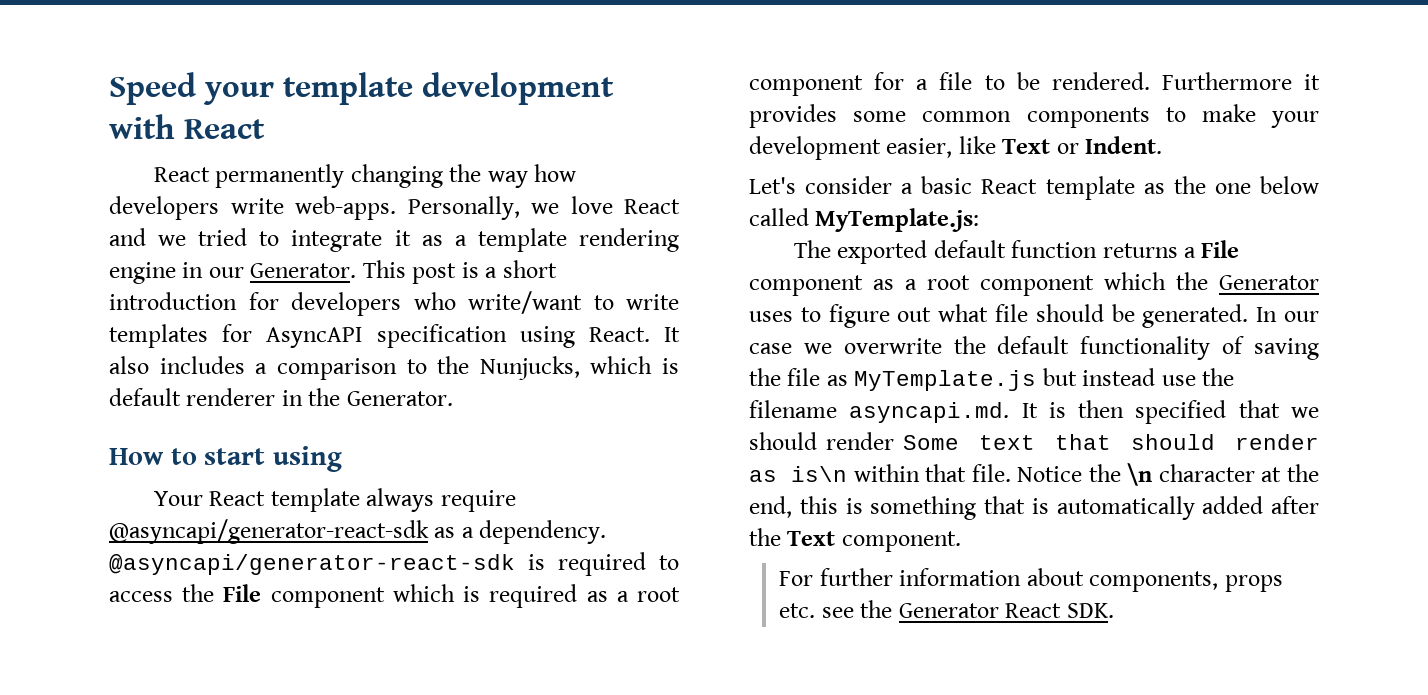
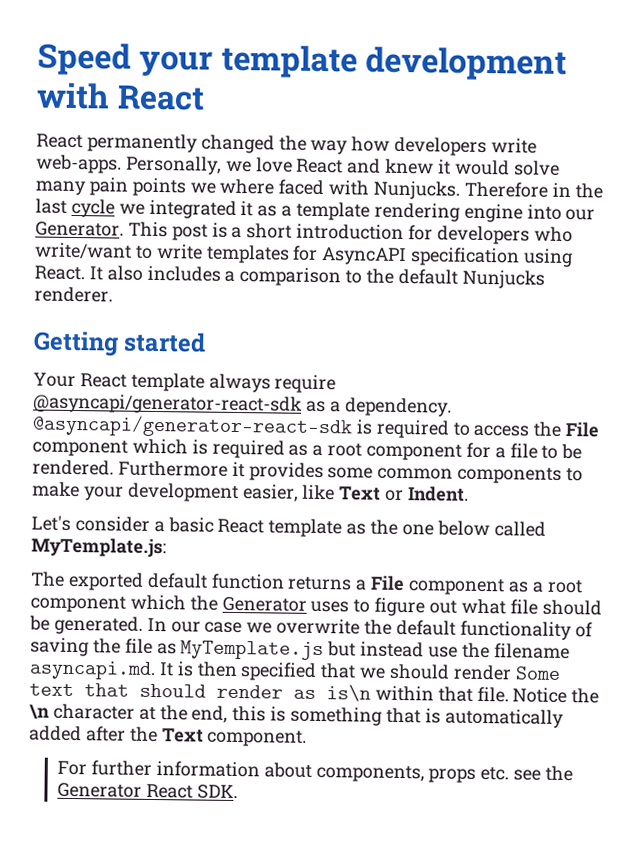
- React permanently changing the way how developers write web-apps.
+ React permanently changed the way how developers write web-apps.
- Personally, we love React and we tried to integrate it as a template rendering engine in our Generator.
+ Personally, we love React and knew it would solve many pain points we where faced with Nunjucks. Therefore in the last cycle we integrated it as a template rendering engine into our Generator.
- It also includes a comparison to the Nunjucks, which is default renderer in the Generator.
- How to start using
+ It also includes a comparison to the default Nunjucks renderer.
+ Getting started

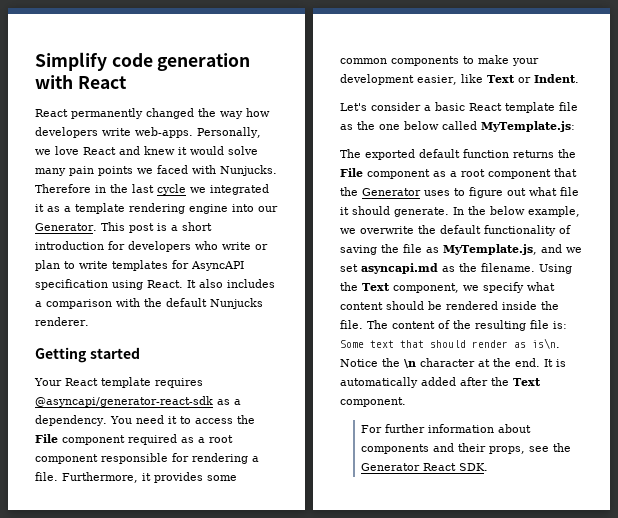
- Speed your template development with React
+ Simplify code generation with React
- Personally, we love React and knew it would solve many pain points we where faced with Nunjucks.
+ Personally, we love React and knew it would solve many pain points we faced with Nunjucks.
- This post is a short introduction for developers who write/want to write templates for AsyncAPI specification using React.
+ This post is a short introduction for developers who write or plan to write templates for AsyncAPI specification using React.
- It also includes a comparison to the default Nunjucks renderer.
+ It also includes a comparison with the default Nunjucks renderer.
- Your React template always require @asyncapi/generator-react-sdk as a dependency.
+ Your React template requires @asyncapi/generator-react-sdk as a dependency.
- @asyncapi/generator-react-sdk is required to access the File component which is required as a root component for a file to be rendered. Furthermore it provides some common components to make your development easier, like Text or Indent.
+ You need it to access the File component required as a root component responsible for rendering a file. Furthermore, it provides some common components to make your development easier, like Text or Indent.
- Let's consider a basic React template as the one below called MyTemplate.js:
+ Let's consider a basic React template file as the one below called MyTemplate.js:
- The exported default function returns a File component as a root component which the Generator uses to figure out what file should be generated. In our case we overwrite the default functionality of saving the file as MyTemplate.js but instead use the filename asyncapi.md. It is then specified that we should render Some text that should render as is\n within that file.
+ The exported default function returns the File component as a root component that the Generator uses to figure out what file it should generate. In the below example, we overwrite the default functionality of saving the file as MyTemplate.js, and we set asyncapi.md as the filename. Using the Text component, we specify what content should be rendered inside the file. The content of the resulting file is: Some text that should render as is\n.
- Notice the \n character at the end, this is something that is automatically added after the Text component.
+ Notice the \n character at the end. It is automatically added after the Text component.
- For further information about components, props etc. see the Generator React SDK.
+ For further information about components and their props, see the Generator React SDK.

